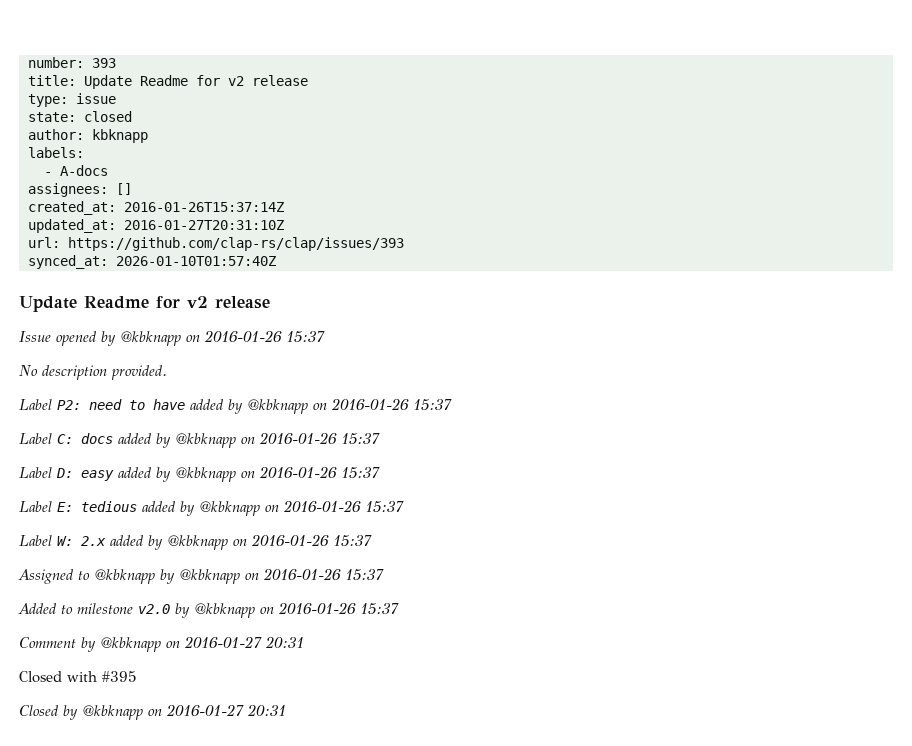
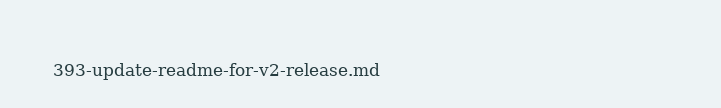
- number: 393
- title: Update Readme for v2 release
- type: issue
- state: closed
- author: kbknapp
- labels:
- - A-docs
- assignees: []
- created_at: 2016-01-26T15:37:14Z
- updated_at: 2016-01-27T20:31:10Z
- url: https://github.com/clap-rs/clap/issues/393
- synced_at: 2026-01-10T01:57:40Z
- Update Readme for v2 release
- Issue opened by @kbknapp on 2016-01-26 15:37
- No description provided.
- Label P2: need to have added by @kbknapp on 2016-01-26 15:37
- Label C: docs added by @kbknapp on 2016-01-26 15:37
- Label D: easy added by @kbknapp on 2016-01-26 15:37
- Label E: tedious added by @kbknapp on 2016-01-26 15:37
- Label W: 2.x added by @kbknapp on 2016-01-26 15:37
- Assigned to @kbknapp by @kbknapp on 2016-01-26 15:37
- Added to milestone v2.0 by @kbknapp on 2016-01-26 15:37
- Comment by @kbknapp on 2016-01-27 20:31
- Closed with #395
- Closed by @kbknapp on 2016-01-27 20:31
+ 393-update-readme-for-v2-release.md

